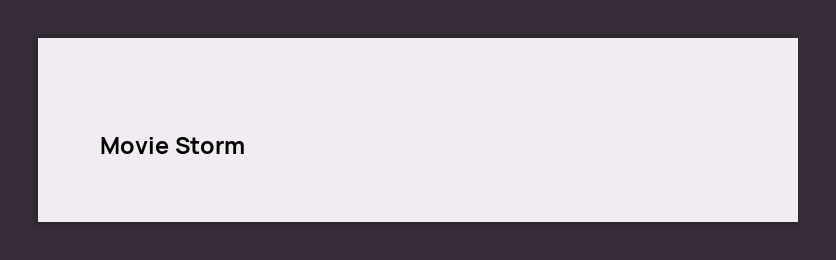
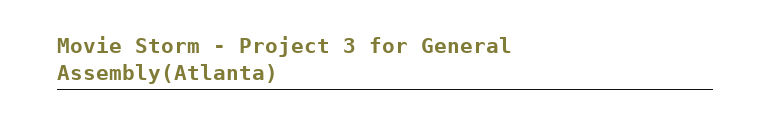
- Movie Storm
+ Movie Storm - Project 3 for General Assembly(Atlanta)

